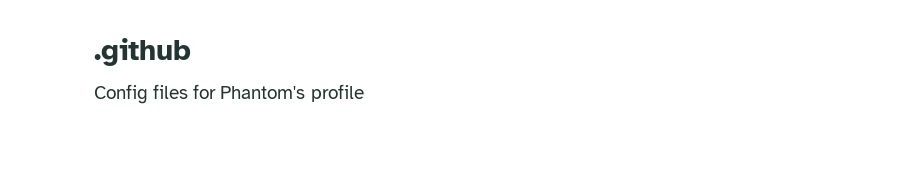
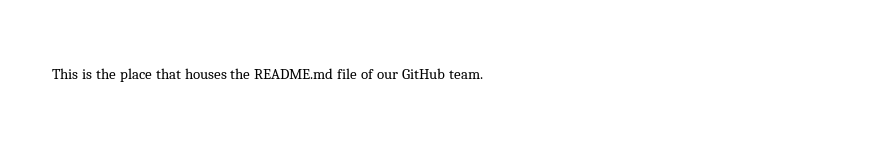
- .github
- Config files for Phantom's profile
+ This is the place that houses the README.md file of our GitHub team.

